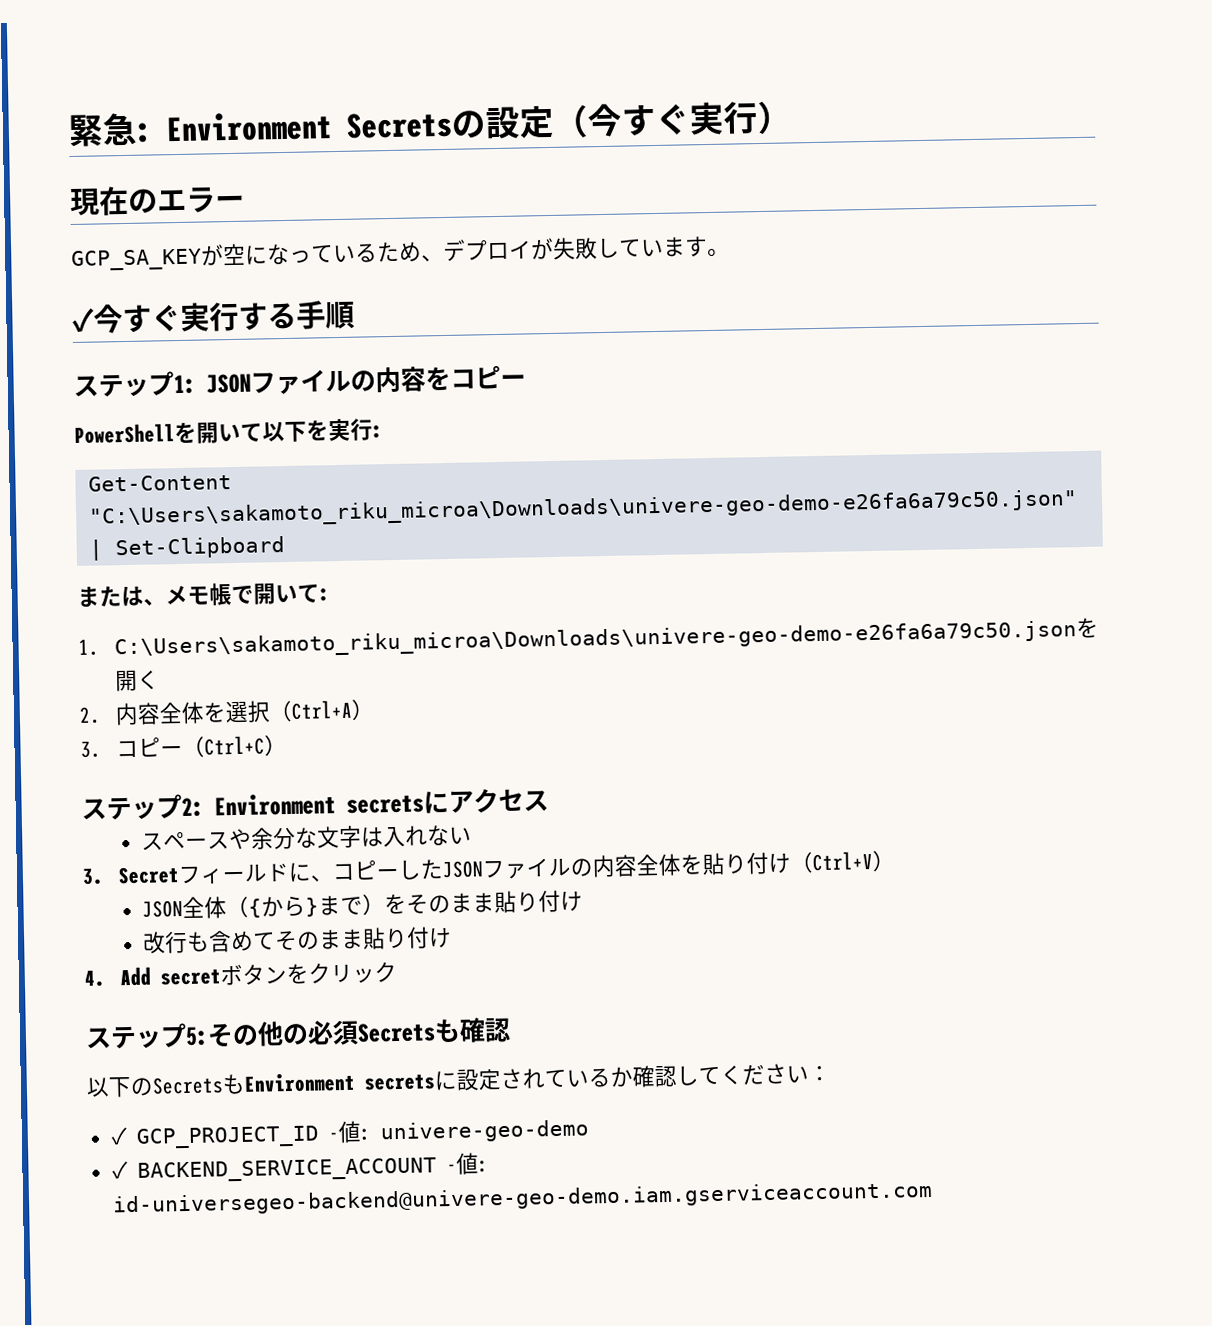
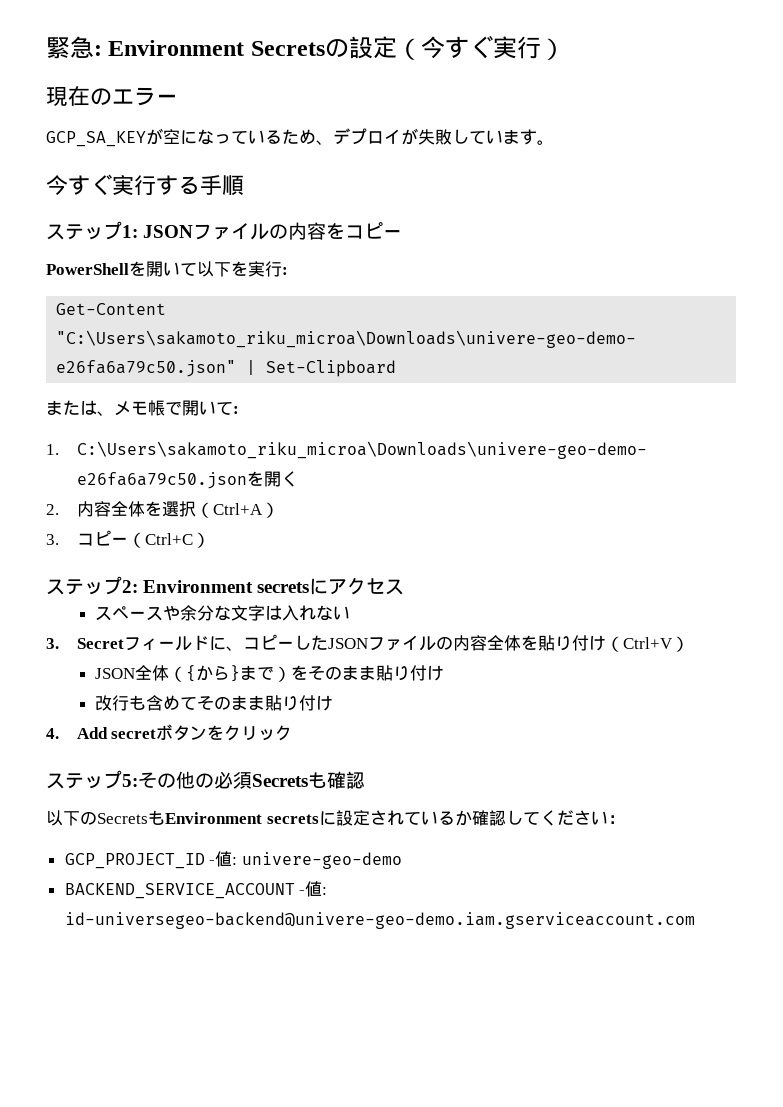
- ✓今すぐ実行する手順
+ 今すぐ実行する手順
- ✓ GCP_PROJECT_ID -値: univere-geo-demo
+ GCP_PROJECT_ID -値: univere-geo-demo
- ✓ BACKEND_SERVICE_ACCOUNT -値: id-universegeo-backend@univere-geo-demo.iam.gserviceaccount.com
+ BACKEND_SERVICE_ACCOUNT -値: id-universegeo-backend@univere-geo-demo.iam.gserviceaccount.com

